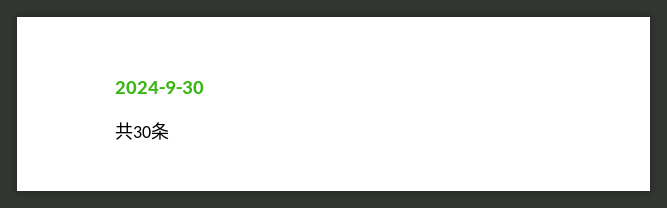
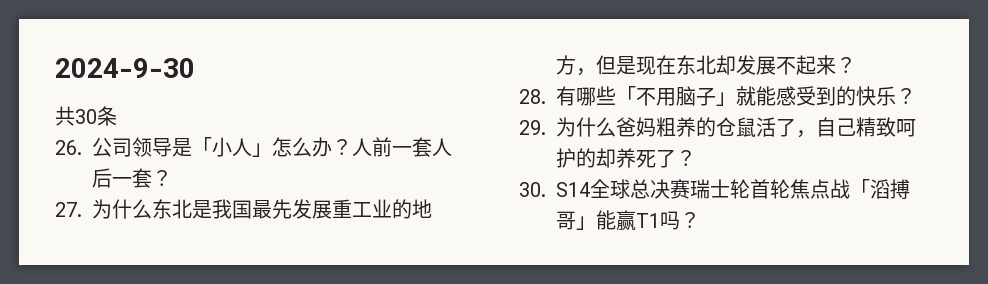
+ 26.公司领导是「小人」怎么办？人前一套人后一套？
+ 27.为什么东北是我国最先发展重工业的地方，但是现在东北却发展不起来？
+ 28.有哪些「不用脑子」就能感受到的快乐？
+ 29.为什么爸妈粗养的仓鼠活了，自己精致呵护的却养死了？
+ 30. S14全球总决赛瑞士轮首轮焦点战「滔搏哥」能赢T1吗？

